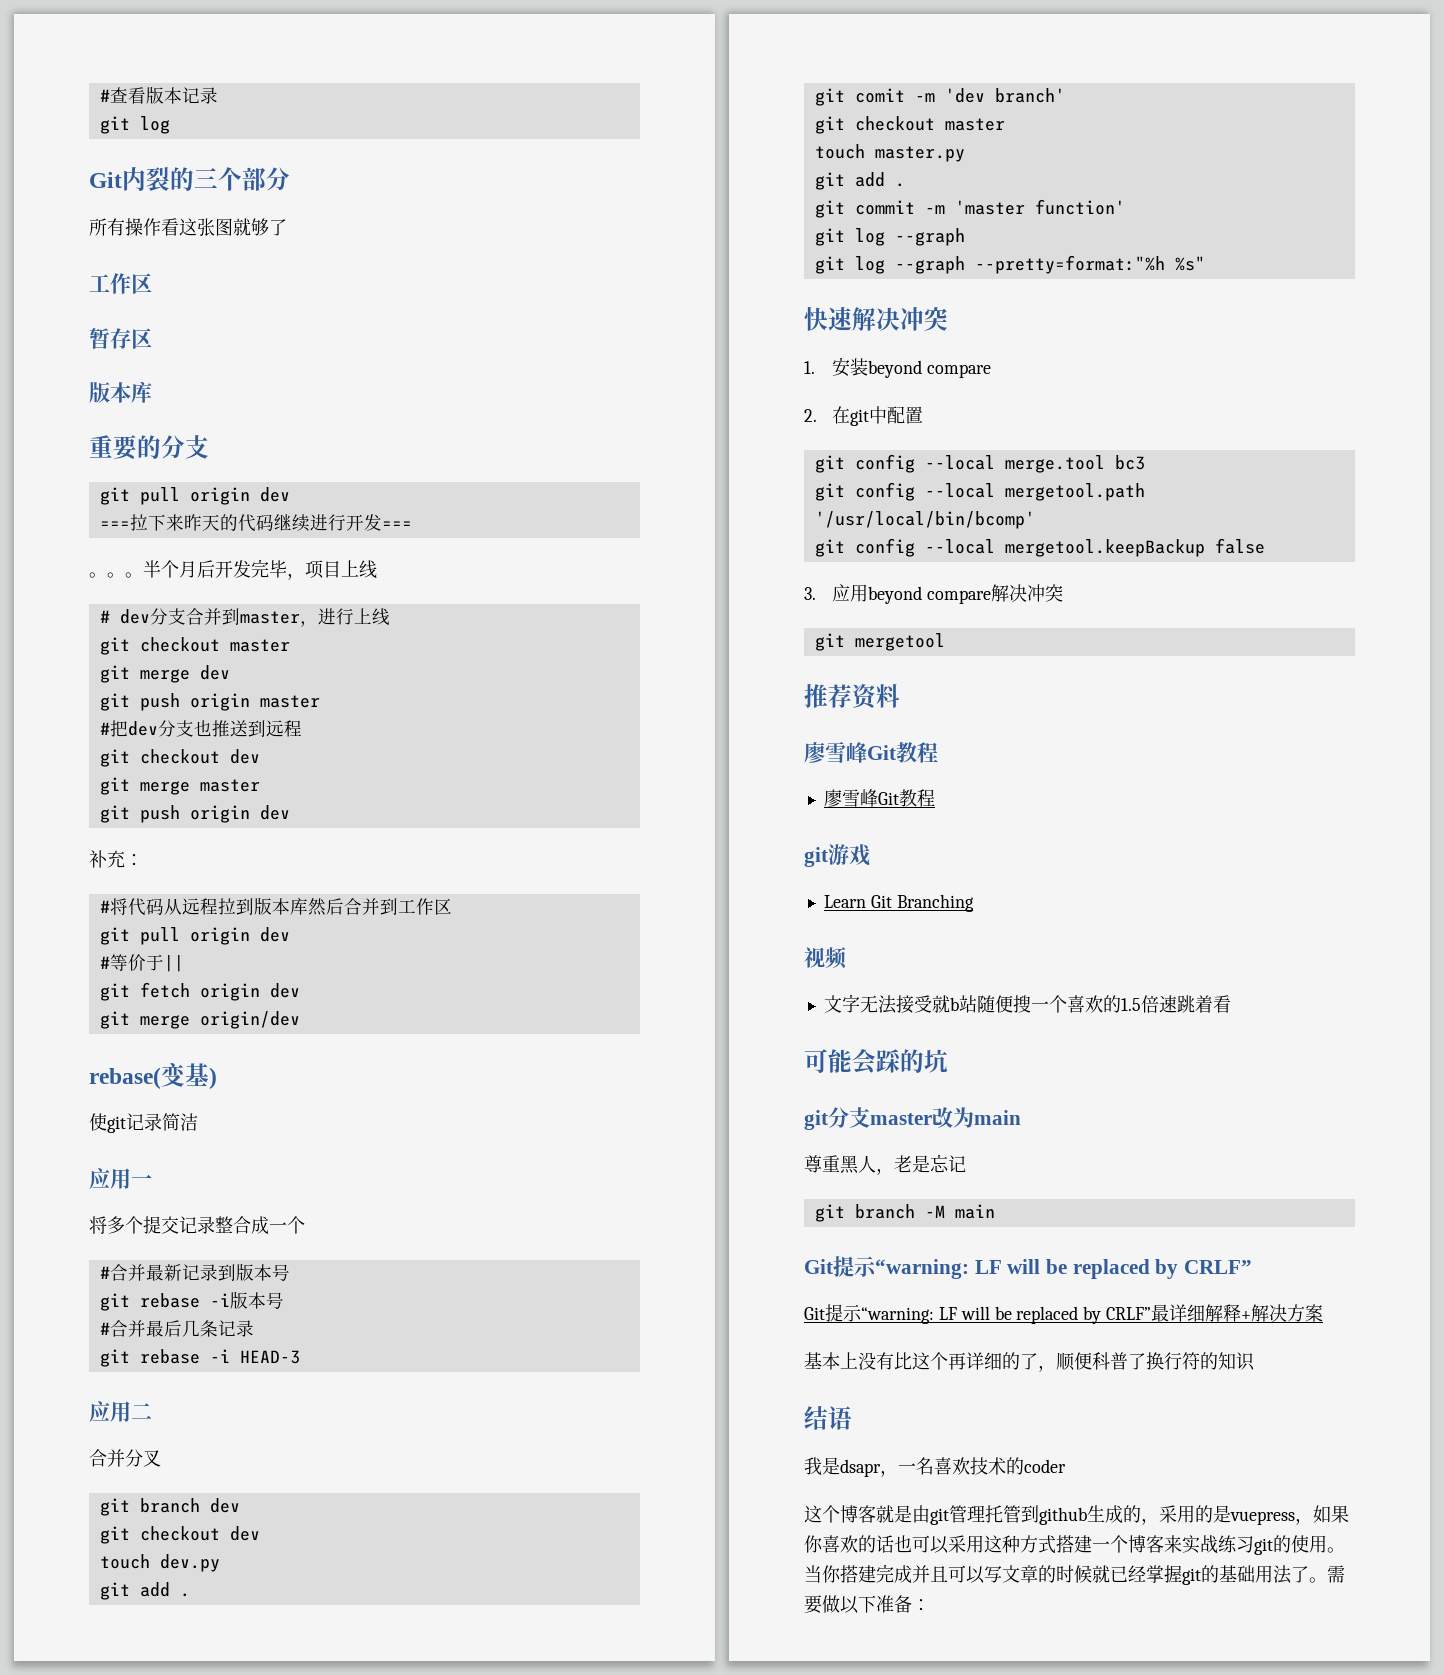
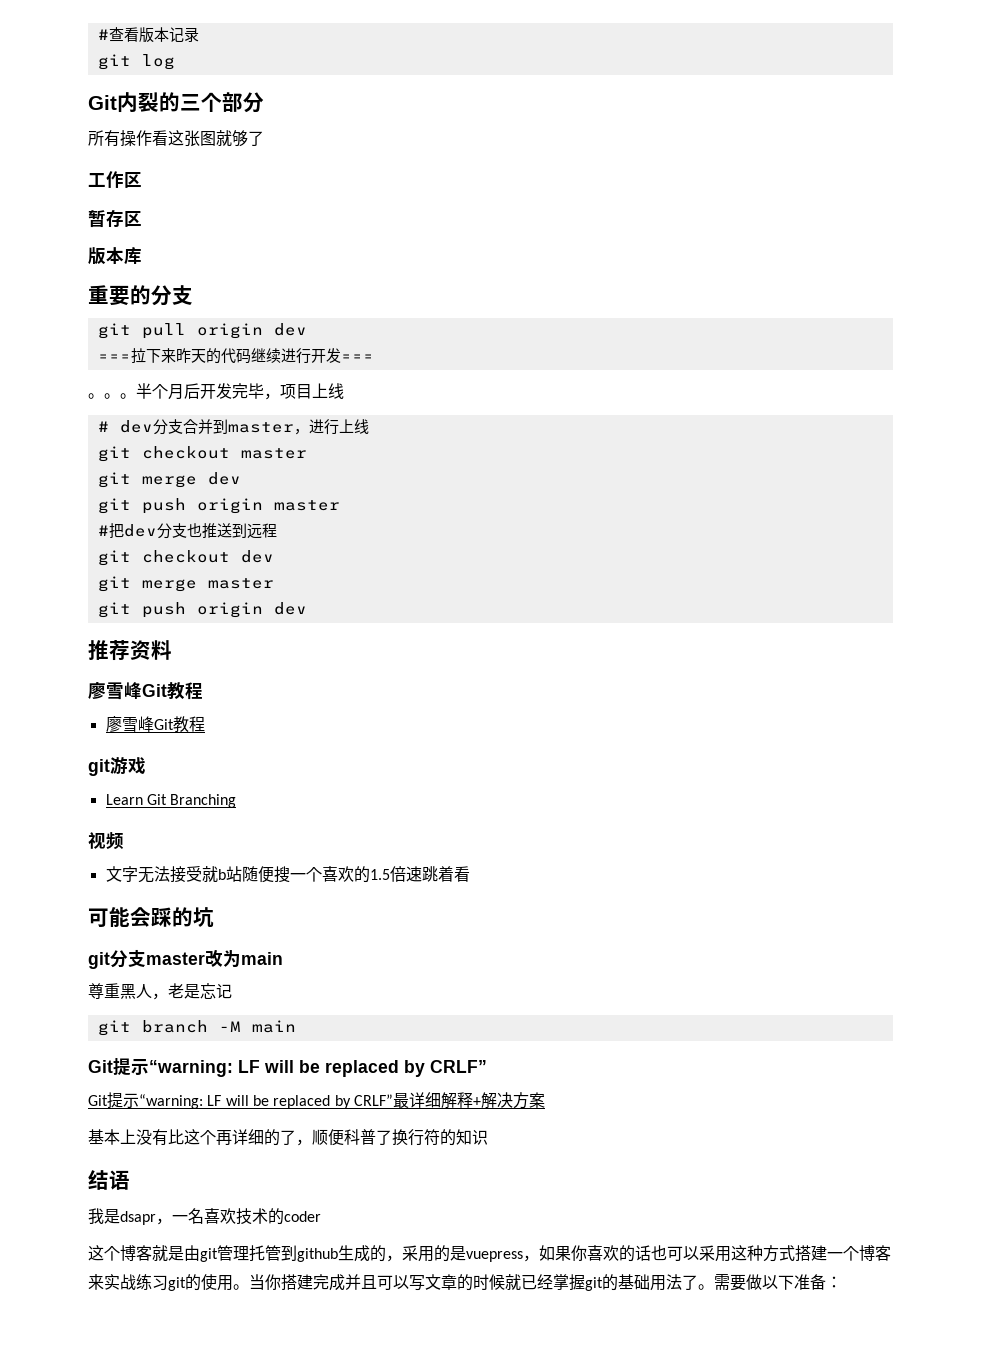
- 补充：
- #将代码从远程拉到版本库然后合并到工作区
- git pull origin dev
- #等价于||
- git fetch origin dev
- git merge origin/dev
- rebase(变基)
- 使git记录简洁
- 应用一
- 将多个提交记录整合成一个
- #合并最新记录到版本号
- git rebase -i版本号
- #合并最后几条记录
- git rebase -i HEAD-3
- 应用二
- 合并分叉
- git branch dev
- git checkout dev
- touch dev.py
- git add .
- git comit -m 'dev branch'
- git checkout master
- touch master.py
- git add .
- git commit -m 'master function'
- git log --graph
- git log --graph --pretty=format:"%h %s"
- 快速解决冲突
- 1.安装beyond compare
- 2.在git中配置
- git config --local merge.tool bc3
- git config --local mergetool.path '/usr/local/bin/bcomp'
- git config --local mergetool.keepBackup false
- 3.应用beyond compare解决冲突
- git mergetool

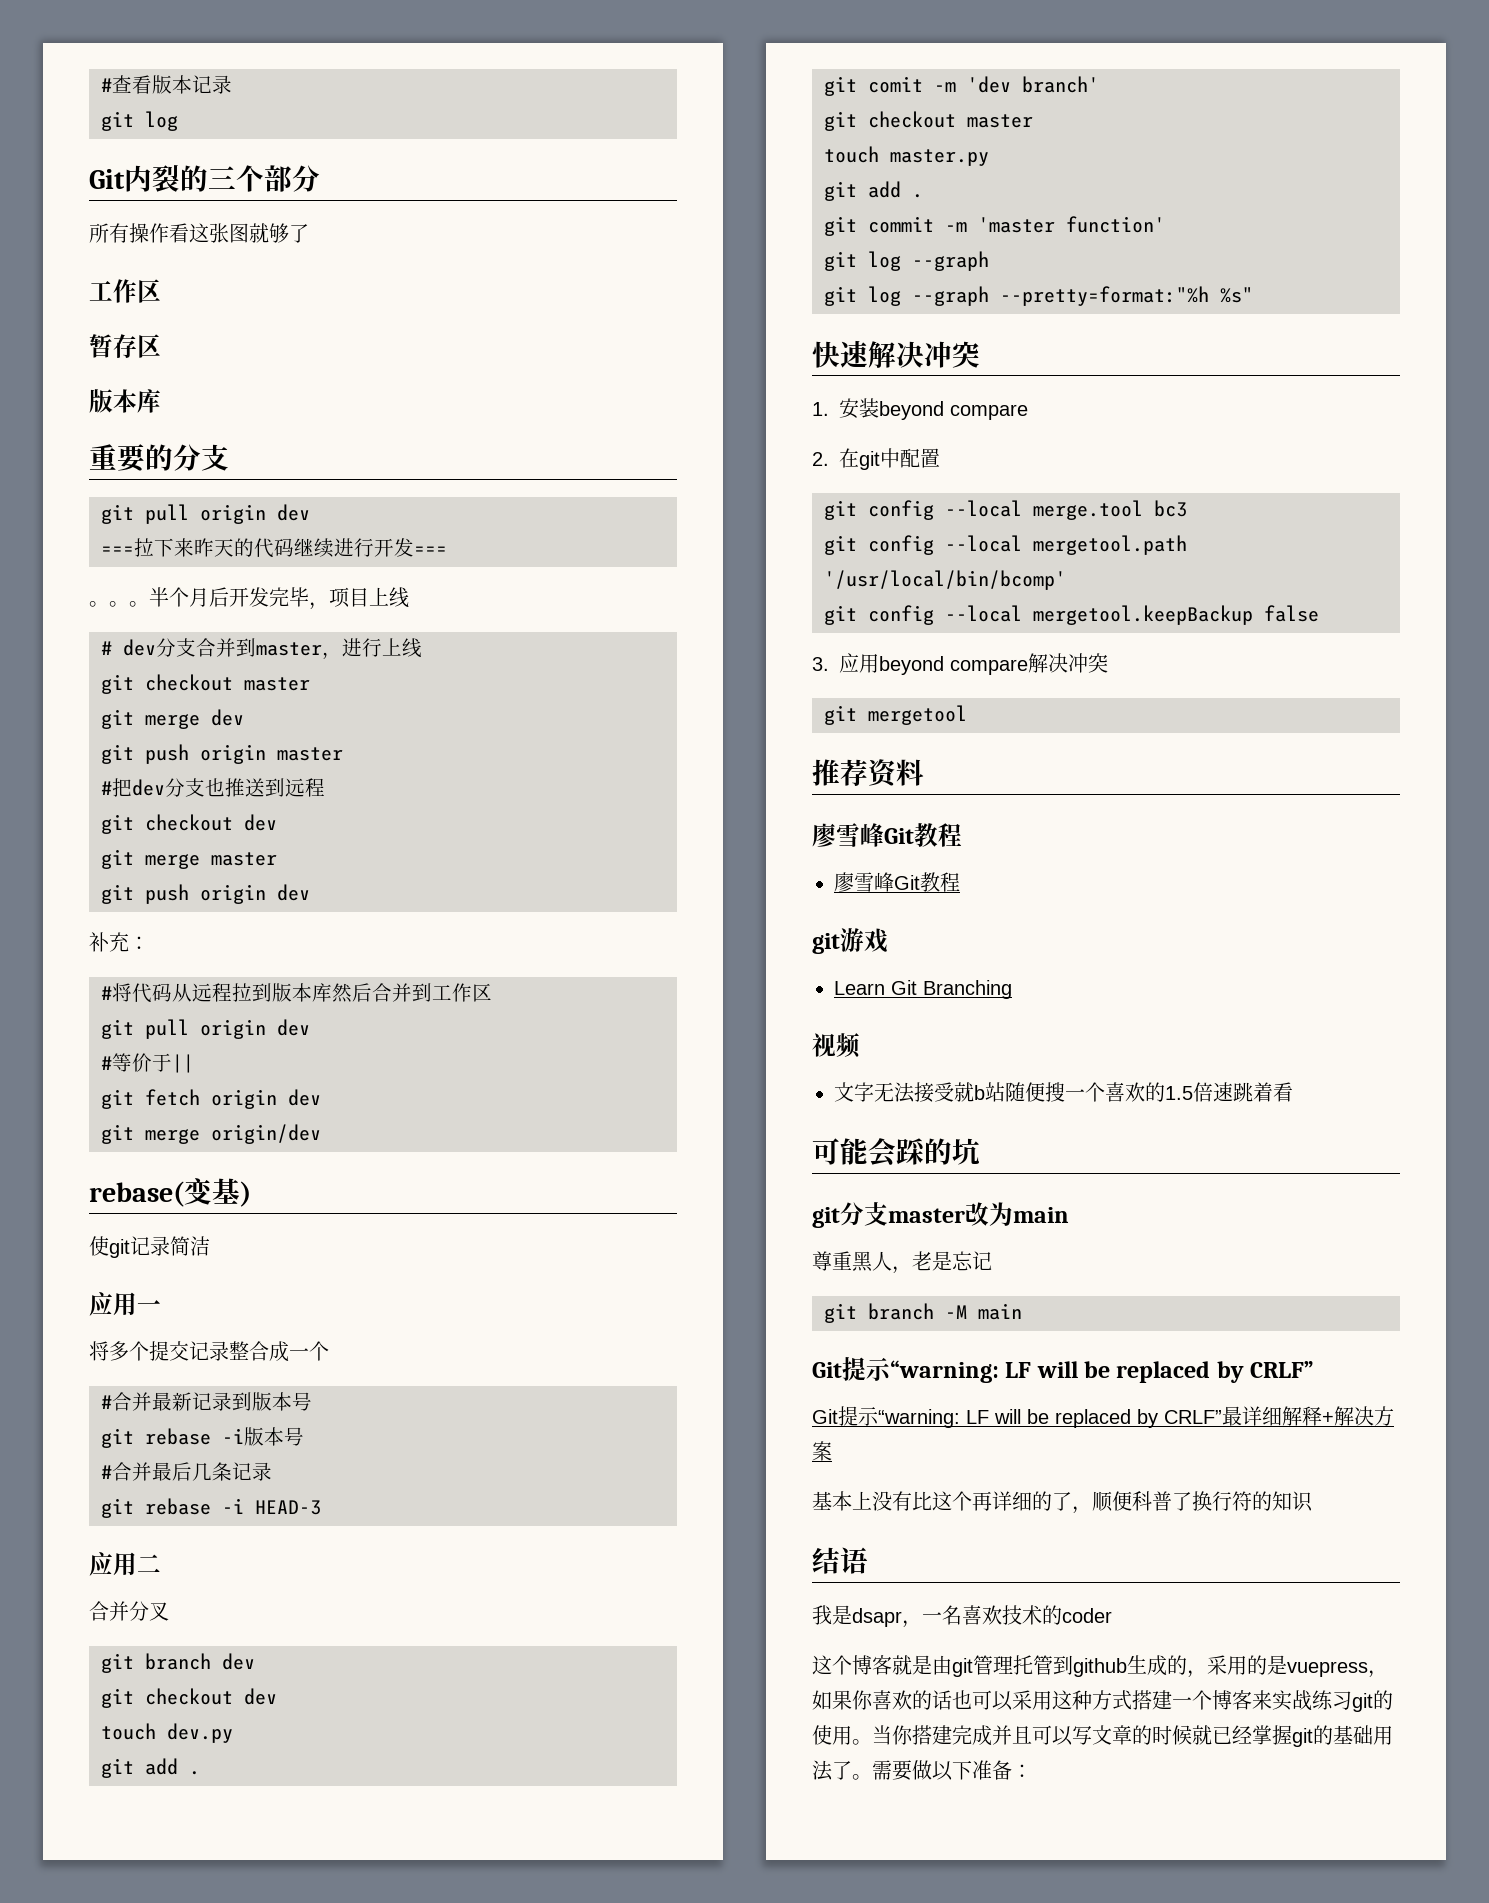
+ 补充：
+ #将代码从远程拉到版本库然后合并到工作区
+ git pull origin dev
+ #等价于||
+ git fetch origin dev
+ git merge origin/dev
+ rebase(变基)
+ 使git记录简洁
+ 应用一
+ 将多个提交记录整合成一个
+ #合并最新记录到版本号
+ git rebase -i版本号
+ #合并最后几条记录
+ git rebase -i HEAD-3
+ 应用二
+ 合并分叉
+ git branch dev
+ git checkout dev
+ touch dev.py
+ git add .
+ git comit -m 'dev branch'
+ git checkout master
+ touch master.py
+ git add .
+ git commit -m 'master function'
+ git log --graph
+ git log --graph --pretty=format:"%h %s"
+ 快速解决冲突
+ 1.安装beyond compare
+ 2.在git中配置
+ git config --local merge.tool bc3
+ git config --local mergetool.path '/usr/local/bin/bcomp'
+ git config --local mergetool.keepBackup false
+ 3.应用beyond compare解决冲突
+ git mergetool

